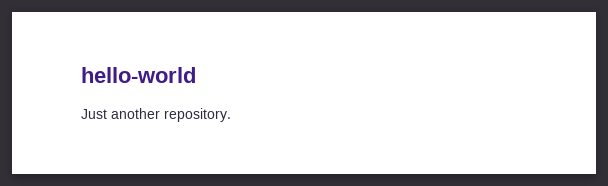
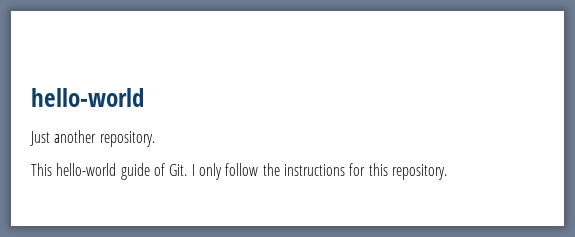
+ This hello-world guide of Git. I only follow the instructions for this repository.

